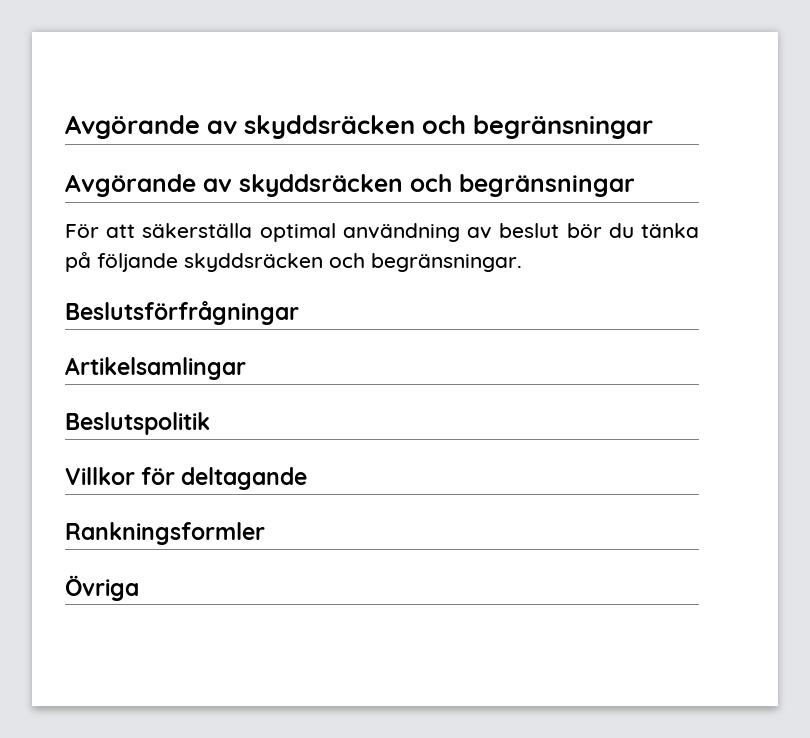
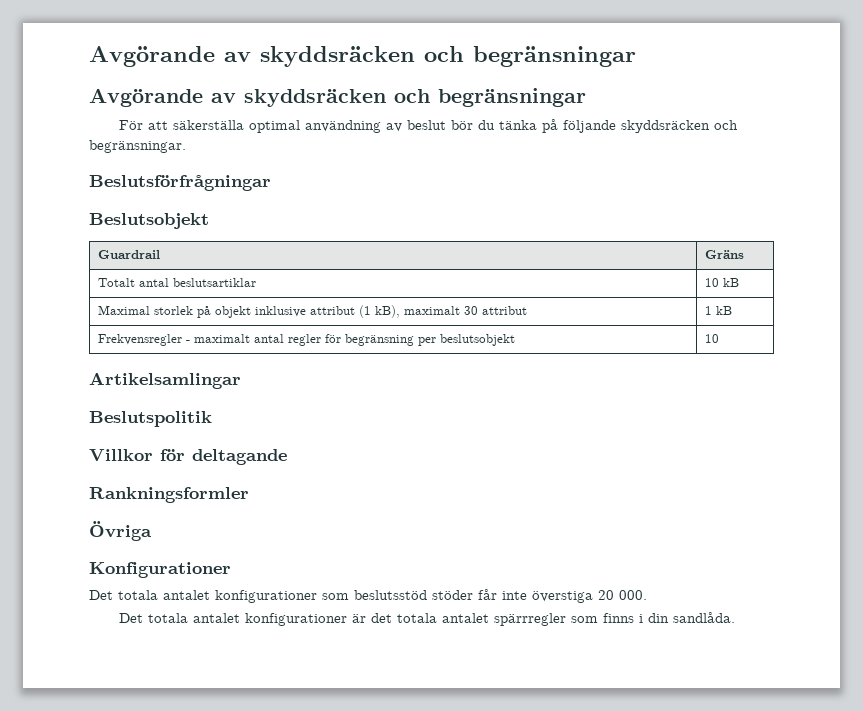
+ Beslutsobjekt
+ Guardrail | Gräns
+ Totalt antal beslutsartiklar | 10 kB
+ Maximal storlek på objekt inklusive attribut (1 kB), maximalt 30 attribut | 1 kB
+ Frekvensregler - maximalt antal regler för begränsning per beslutsobjekt | 10
+ Konfigurationer
+ Det totala antalet konfigurationer som beslutsstöd stöder får inte överstiga 20 000.
+ Det totala antalet konfigurationer är det totala antalet spärrregler som finns i din sandlåda.

